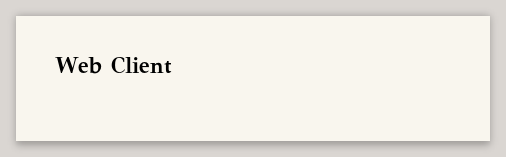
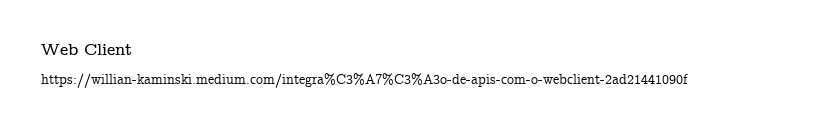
+ https://willian-kaminski.medium.com/integra%C3%A7%C3%A3o-de-apis-com-o-webclient-2ad21441090f

